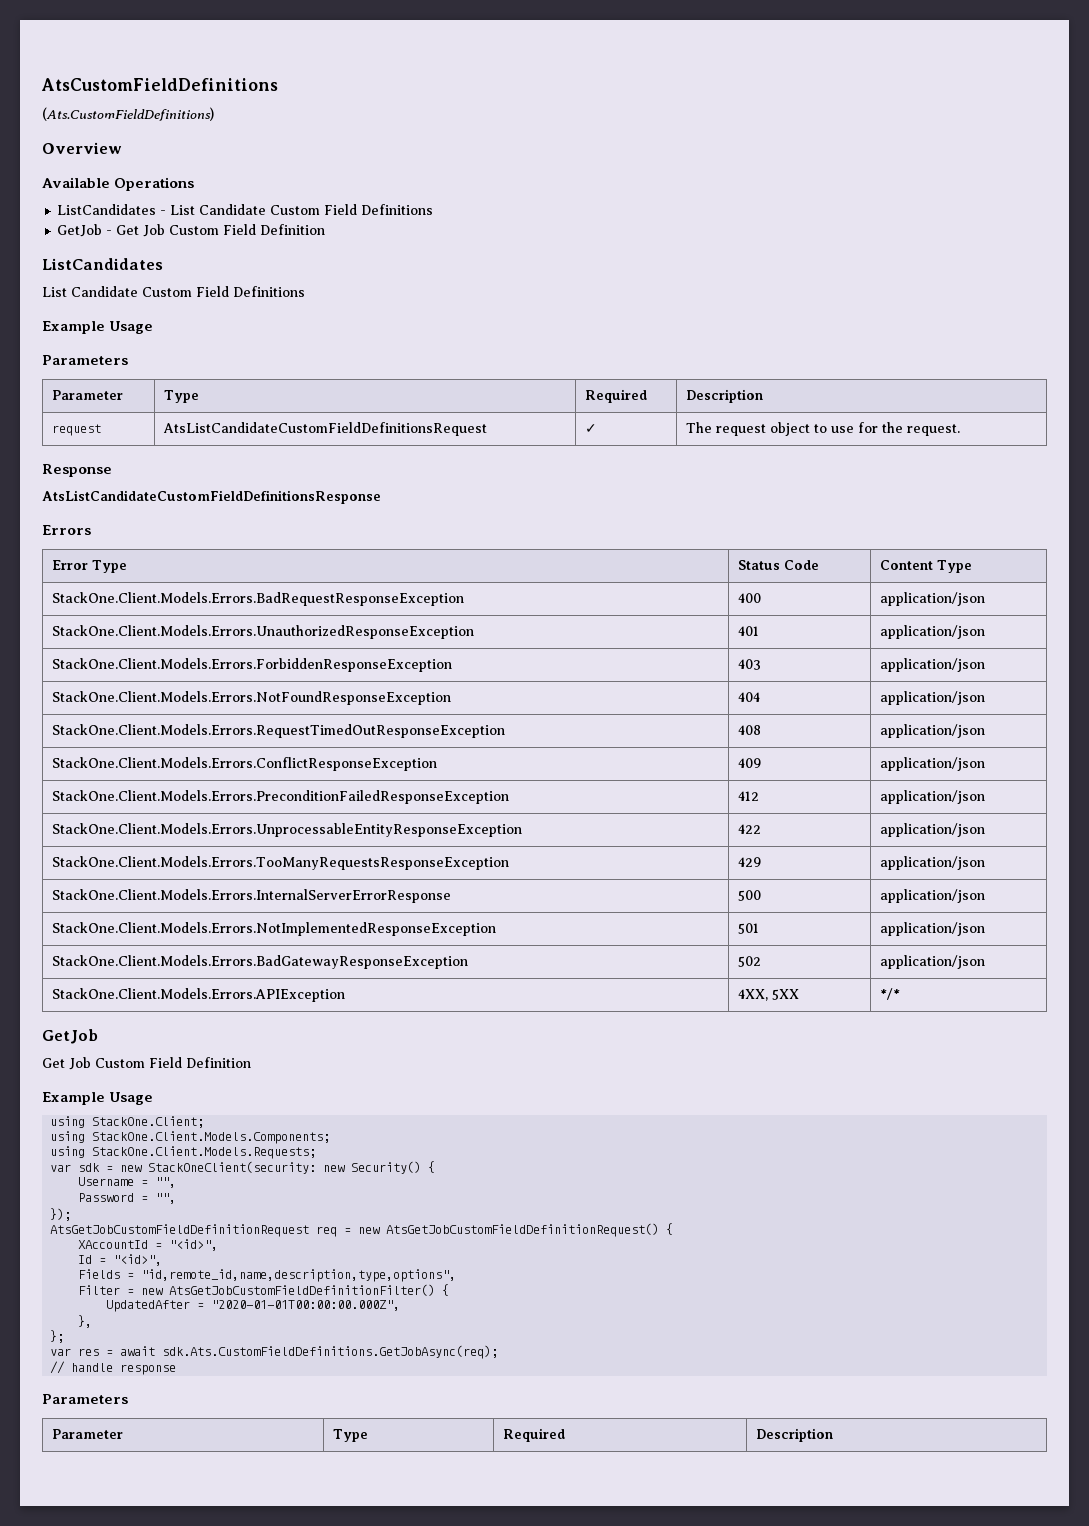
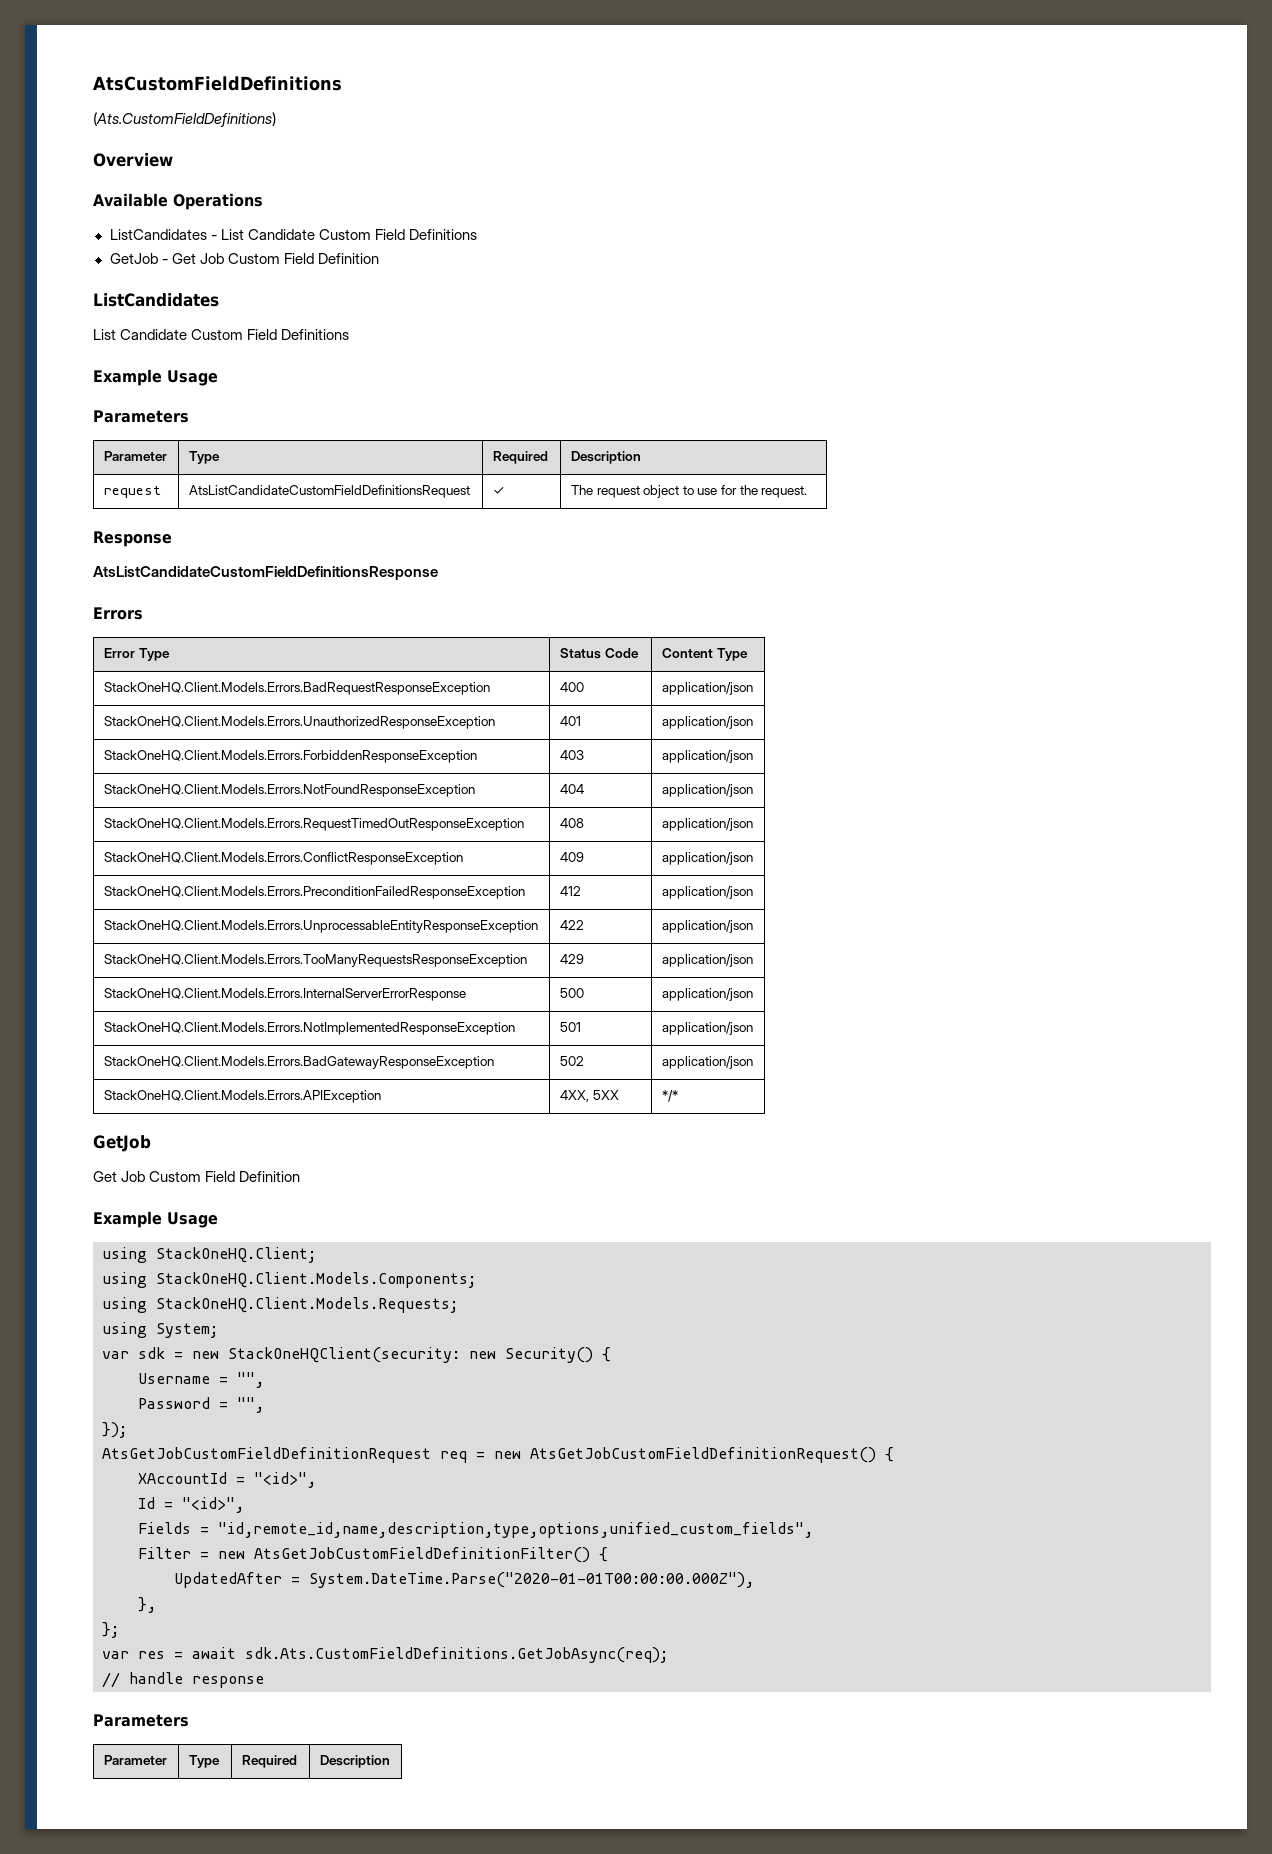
- StackOne.Client.Models.Errors.BadRequestResponseException | 400 | application/json
+ StackOneHQ.Client.Models.Errors.BadRequestResponseException | 400 | application/json
- StackOne.Client.Models.Errors.UnauthorizedResponseException | 401 | application/json
+ StackOneHQ.Client.Models.Errors.UnauthorizedResponseException | 401 | application/json
- StackOne.Client.Models.Errors.ForbiddenResponseException | 403 | application/json
+ StackOneHQ.Client.Models.Errors.ForbiddenResponseException | 403 | application/json
- StackOne.Client.Models.Errors.NotFoundResponseException | 404 | application/json
+ StackOneHQ.Client.Models.Errors.NotFoundResponseException | 404 | application/json
- StackOne.Client.Models.Errors.RequestTimedOutResponseException | 408 | application/json
+ StackOneHQ.Client.Models.Errors.RequestTimedOutResponseException | 408 | application/json
- StackOne.Client.Models.Errors.ConflictResponseException | 409 | application/json
+ StackOneHQ.Client.Models.Errors.ConflictResponseException | 409 | application/json
- StackOne.Client.Models.Errors.PreconditionFailedResponseException | 412 | application/json
+ StackOneHQ.Client.Models.Errors.PreconditionFailedResponseException | 412 | application/json
- StackOne.Client.Models.Errors.UnprocessableEntityResponseException | 422 | application/json
+ StackOneHQ.Client.Models.Errors.UnprocessableEntityResponseException | 422 | application/json
- StackOne.Client.Models.Errors.TooManyRequestsResponseException | 429 | application/json
+ StackOneHQ.Client.Models.Errors.TooManyRequestsResponseException | 429 | application/json
- StackOne.Client.Models.Errors.InternalServerErrorResponse | 500 | application/json
+ StackOneHQ.Client.Models.Errors.InternalServerErrorResponse | 500 | application/json
- StackOne.Client.Models.Errors.NotImplementedResponseException | 501 | application/json
+ StackOneHQ.Client.Models.Errors.NotImplementedResponseException | 501 | application/json
- StackOne.Client.Models.Errors.BadGatewayResponseException | 502 | application/json
+ StackOneHQ.Client.Models.Errors.BadGatewayResponseException | 502 | application/json
- StackOne.Client.Models.Errors.APIException | 4XX, 5XX | */*
+ StackOneHQ.Client.Models.Errors.APIException | 4XX, 5XX | */*
- using StackOne.Client;
- using StackOne.Client.Models.Components;
- using StackOne.Client.Models.Requests;
+ using StackOneHQ.Client;
+ using StackOneHQ.Client.Models.Components;
+ using StackOneHQ.Client.Models.Requests;
+ using System;
- var sdk = new StackOneClient(security: new Security() {
+ var sdk = new StackOneHQClient(security: new Security() {
- Fields = "id,remote_id,name,description,type,options",
+ Fields = "id,remote_id,name,description,type,options,unified_custom_fields",
- UpdatedAfter = "2020-01-01T00:00:00.000Z",
+ UpdatedAfter = System.DateTime.Parse("2020-01-01T00:00:00.000Z"),

